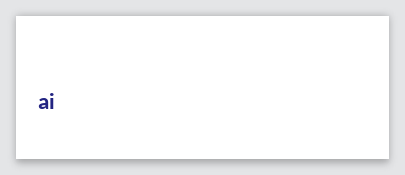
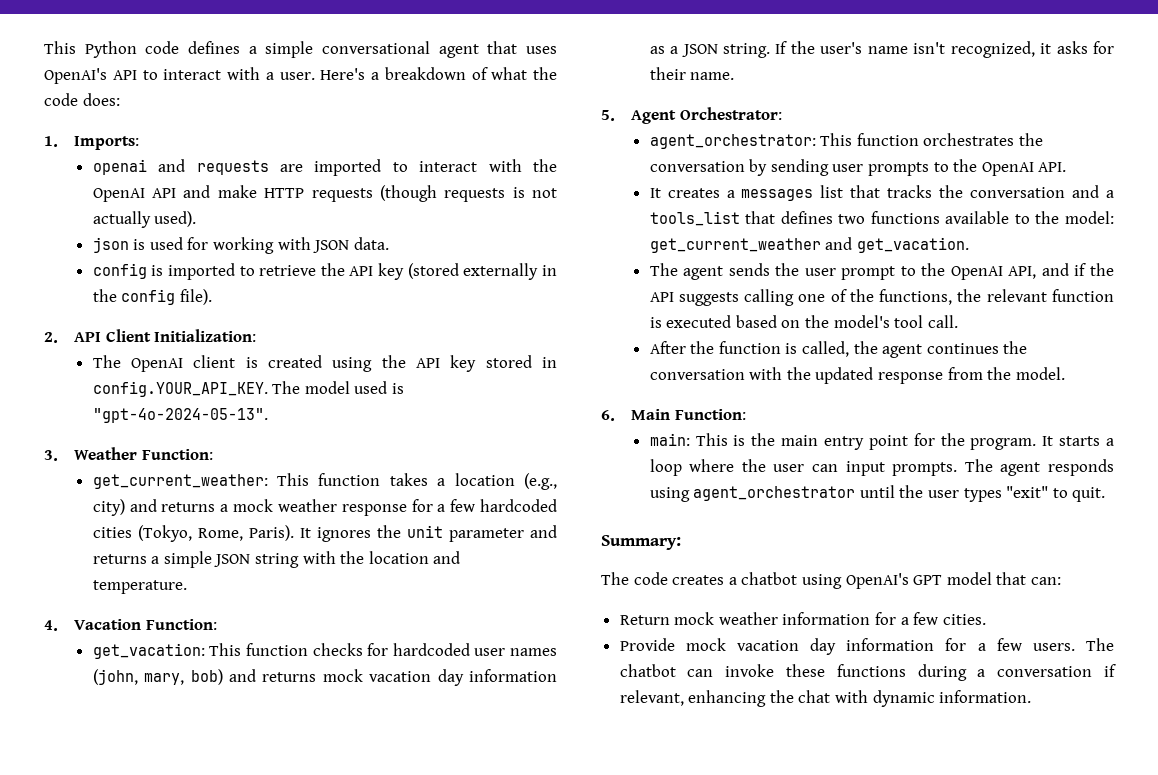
- ai
+ This Python code defines a simple conversational agent that uses OpenAI's API to interact with a user. Here's a breakdown of what the code does:
+ 1. Imports:
+ openai and requests are imported to interact with the OpenAI API and make HTTP requests (though requests is not actually used).
+ json is used for working with JSON data.
+ config is imported to retrieve the API key (stored externally in the config file).
+ 2. API Client Initialization:
+ The OpenAI client is created using the API key stored in config.YOUR_API_KEY. The model used is "gpt-4o-2024-05-13".
+ 3. Weather Function:
+ get_current_weather: This function takes a location (e.g., city) and returns a mock weather response for a few hardcoded cities (Tokyo, Rome, Paris). It ignores the unit parameter and returns a simple JSON string with the location and temperature.
+ 4. Vacation Function:
+ get_vacation: This function checks for hardcoded user names (john, mary, bob) and returns mock vacation day information as a JSON string. If the user's name isn't recognized, it asks for their name.
+ 5. Agent Orchestrator:
+ agent_orchestrator: This function orchestrates the conversation by sending user prompts to the OpenAI API.
+ It creates a messages list that tracks the conversation and a tools_list that defines two functions available to the model: get_current_weather and get_vacation.
+ The agent sends the user prompt to the OpenAI API, and if the API suggests calling one of the functions, the relevant function is executed based on the model's tool call.
+ After the function is called, the agent continues the conversation with the updated response from the model.
+ 6. Main Function:
+ main: This is the main entry point for the program. It starts a loop where the user can input prompts. The agent responds using agent_orchestrator until the user types "exit" to quit.
+ Summary:
+ The code creates a chatbot using OpenAI's GPT model that can:
+ Return mock weather information for a few cities.
+ Provide mock vacation day information for a few users. The chatbot can invoke these functions during a conversation if relevant, enhancing the chat with dynamic information.

